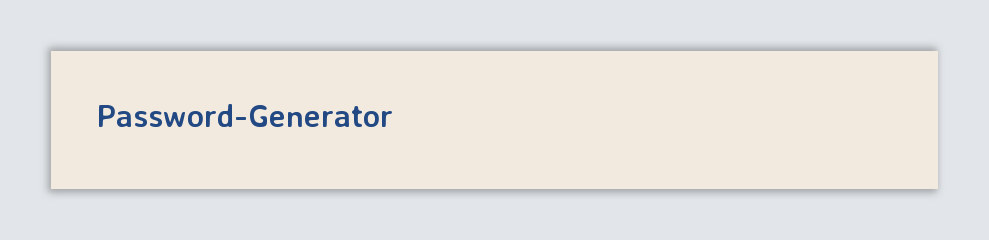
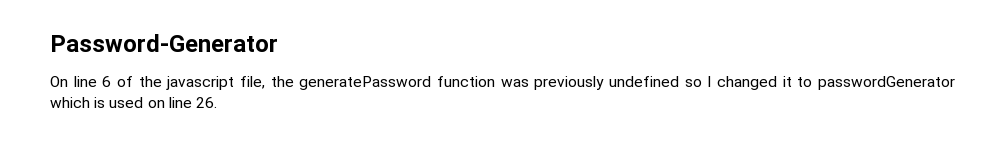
+ On line 6 of the javascript file, the generatePassword function was previously undefined so I changed it to passwordGenerator which is used on line 26.

